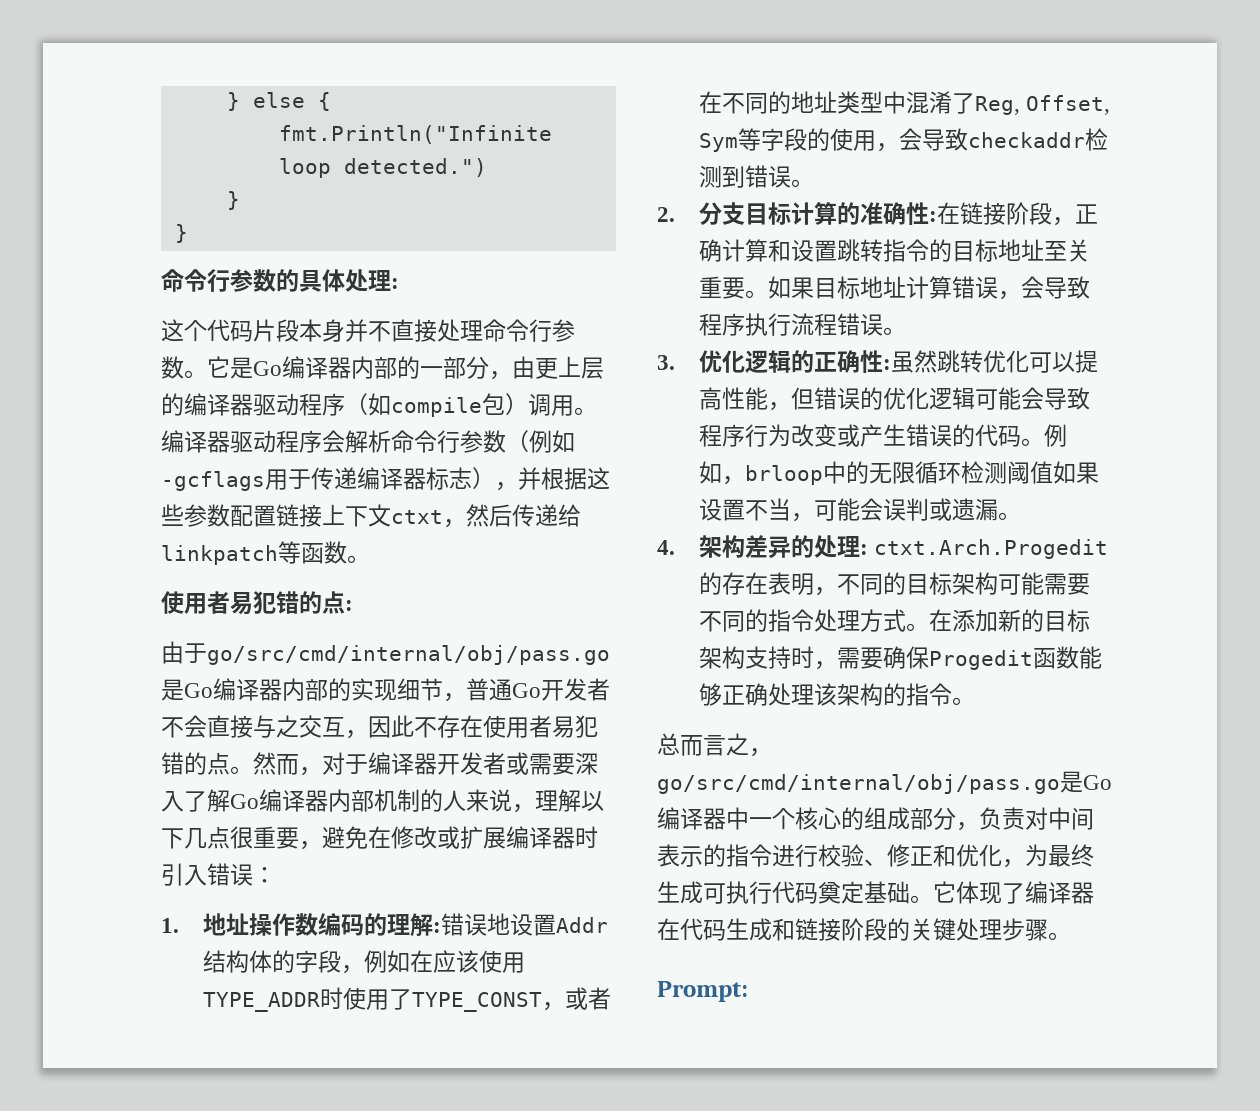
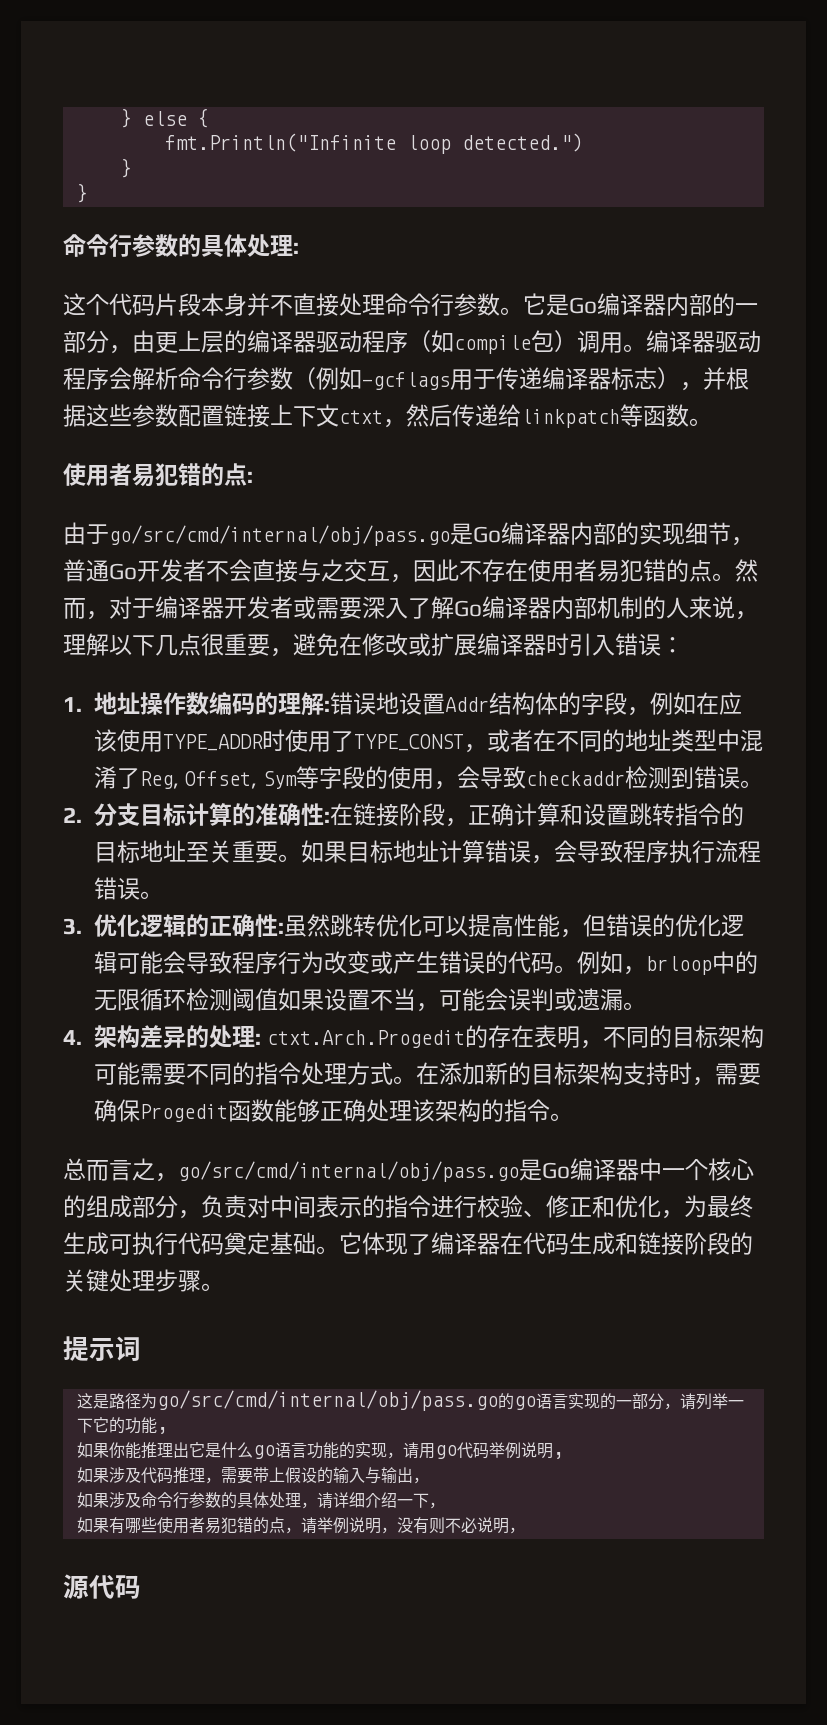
- Prompt:
+ 提示词
+ 这是路径为go/src/cmd/internal/obj/pass.go的go语言实现的一部分，请列举一下它的功能,
+ 如果你能推理出它是什么go语言功能的实现，请用go代码举例说明,
+ 如果涉及代码推理，需要带上假设的输入与输出，
+ 如果涉及命令行参数的具体处理，请详细介绍一下，
+ 如果有哪些使用者易犯错的点，请举例说明，没有则不必说明，
+ 源代码

